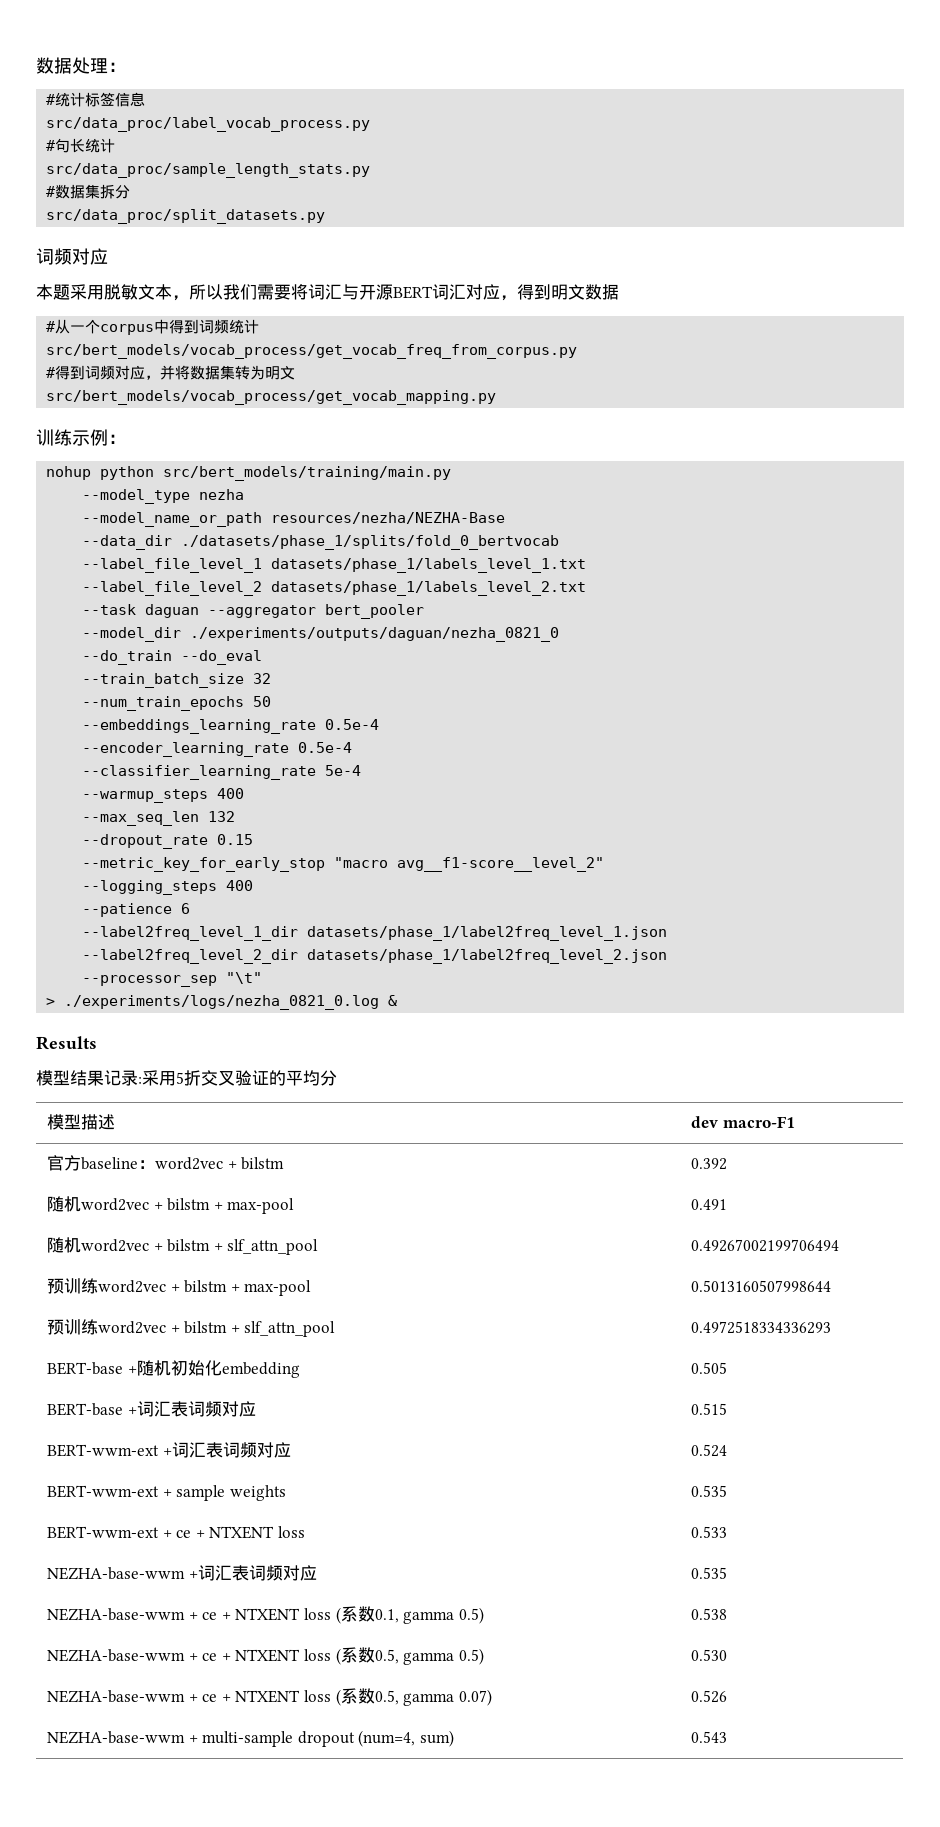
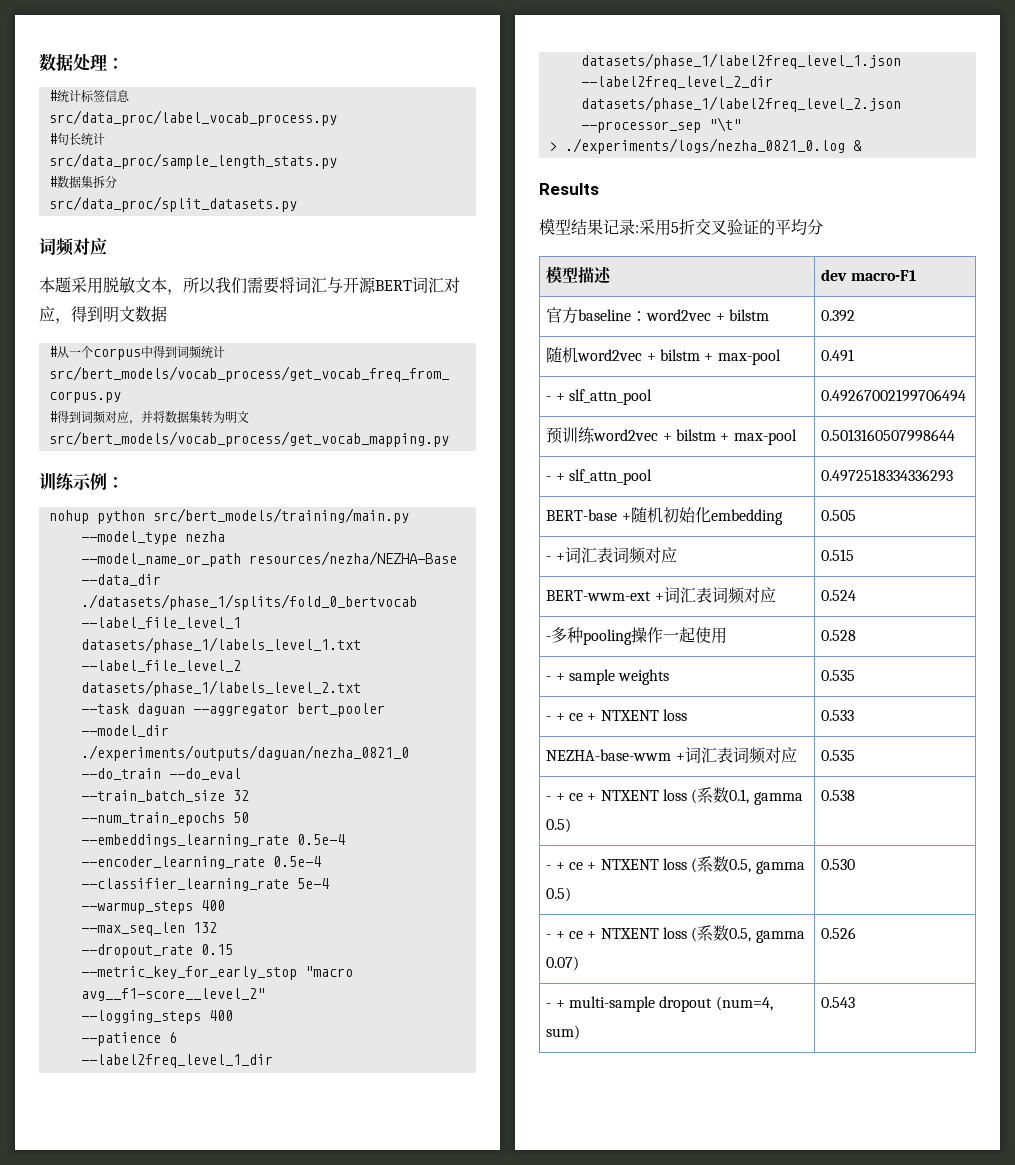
- 随机word2vec + bilstm + slf_attn_pool | 0.49267002199706494
+ - + slf_attn_pool | 0.49267002199706494
- 预训练word2vec + bilstm + slf_attn_pool | 0.4972518334336293
+ - + slf_attn_pool | 0.4972518334336293
- BERT-base +词汇表词频对应 | 0.515
+ - +词汇表词频对应 | 0.515
- BERT-wwm-ext + sample weights | 0.535
+ -多种pooling操作一起使用 | 0.528
+ - + sample weights | 0.535
- BERT-wwm-ext + ce + NTXENT loss | 0.533
+ - + ce + NTXENT loss | 0.533
- NEZHA-base-wwm + ce + NTXENT loss (系数0.1, gamma 0.5) | 0.538
+ - + ce + NTXENT loss (系数0.1, gamma 0.5) | 0.538
- NEZHA-base-wwm + ce + NTXENT loss (系数0.5, gamma 0.5) | 0.530
+ - + ce + NTXENT loss (系数0.5, gamma 0.5) | 0.530
- NEZHA-base-wwm + ce + NTXENT loss (系数0.5, gamma 0.07) | 0.526
+ - + ce + NTXENT loss (系数0.5, gamma 0.07) | 0.526
- NEZHA-base-wwm + multi-sample dropout (num=4, sum) | 0.543
+ - + multi-sample dropout (num=4, sum) | 0.543

